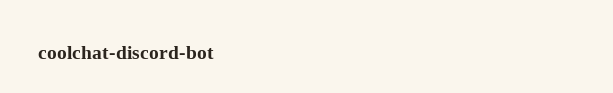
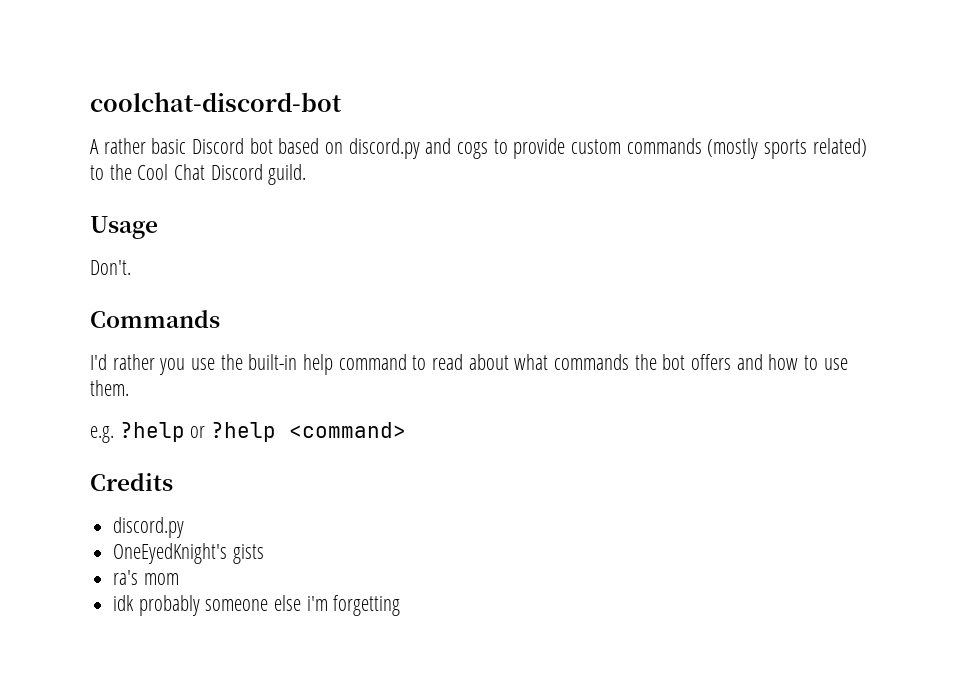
+ A rather basic Discord bot based on discord.py and cogs to provide custom commands (mostly sports related) to the Cool Chat Discord guild.
+ Usage
+ Don't.
+ Commands
+ I'd rather you use the built-in help command to read about what commands the bot offers and how to use them.
+ e.g. ?help or ?help <command>
+ Credits
+ discord.py
+ OneEyedKnight's gists
+ ra's mom
+ idk probably someone else i'm forgetting

